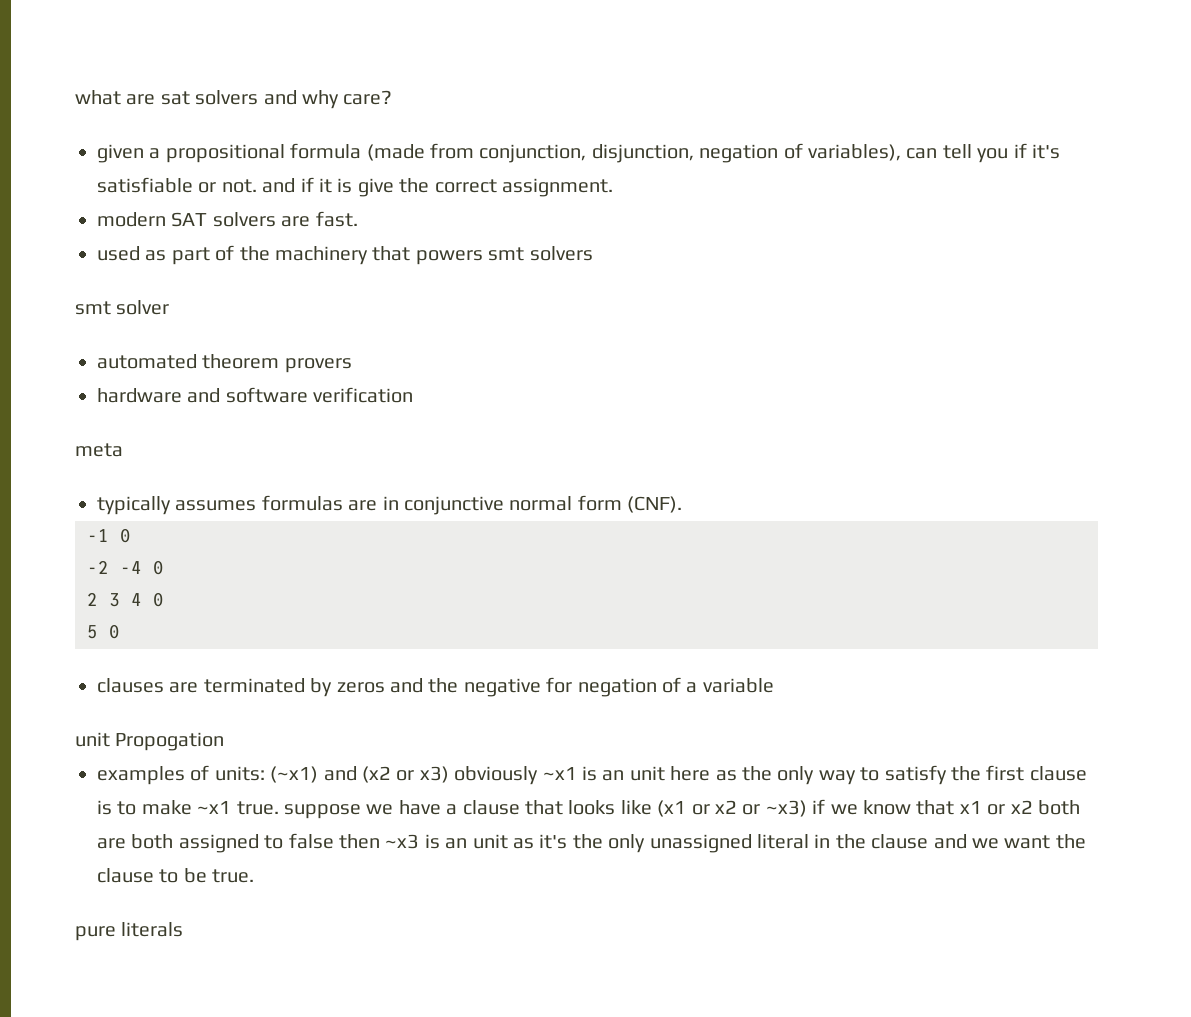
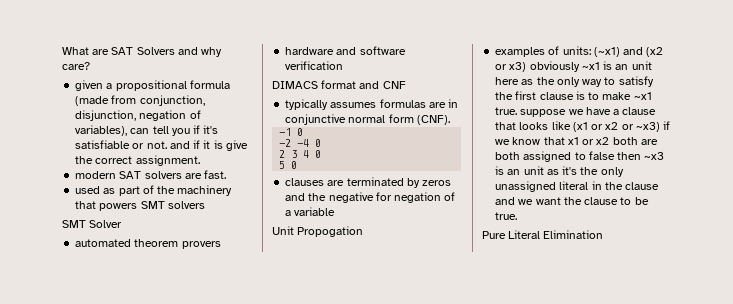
- what are sat solvers and why care?
+ What are SAT Solvers and why care?
- used as part of the machinery that powers smt solvers
+ used as part of the machinery that powers SMT solvers
- smt solver
+ SMT Solver
- meta
+ DIMACS format and CNF
- unit Propogation
+ Unit Propogation
- pure literals
+ Pure Literal Elimination

